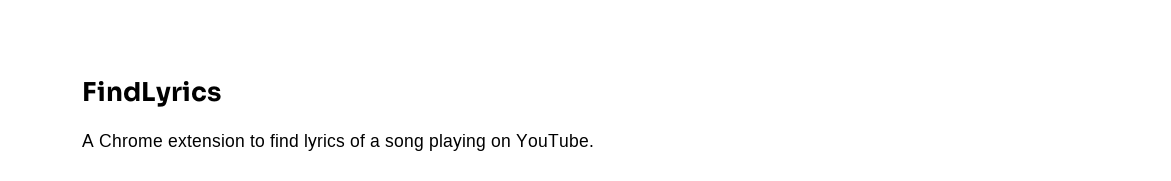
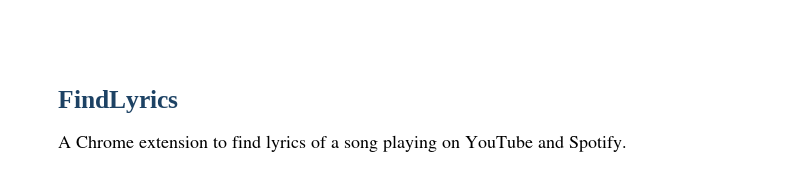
- A Chrome extension to find lyrics of a song playing on YouTube.
+ A Chrome extension to find lyrics of a song playing on YouTube and Spotify.

